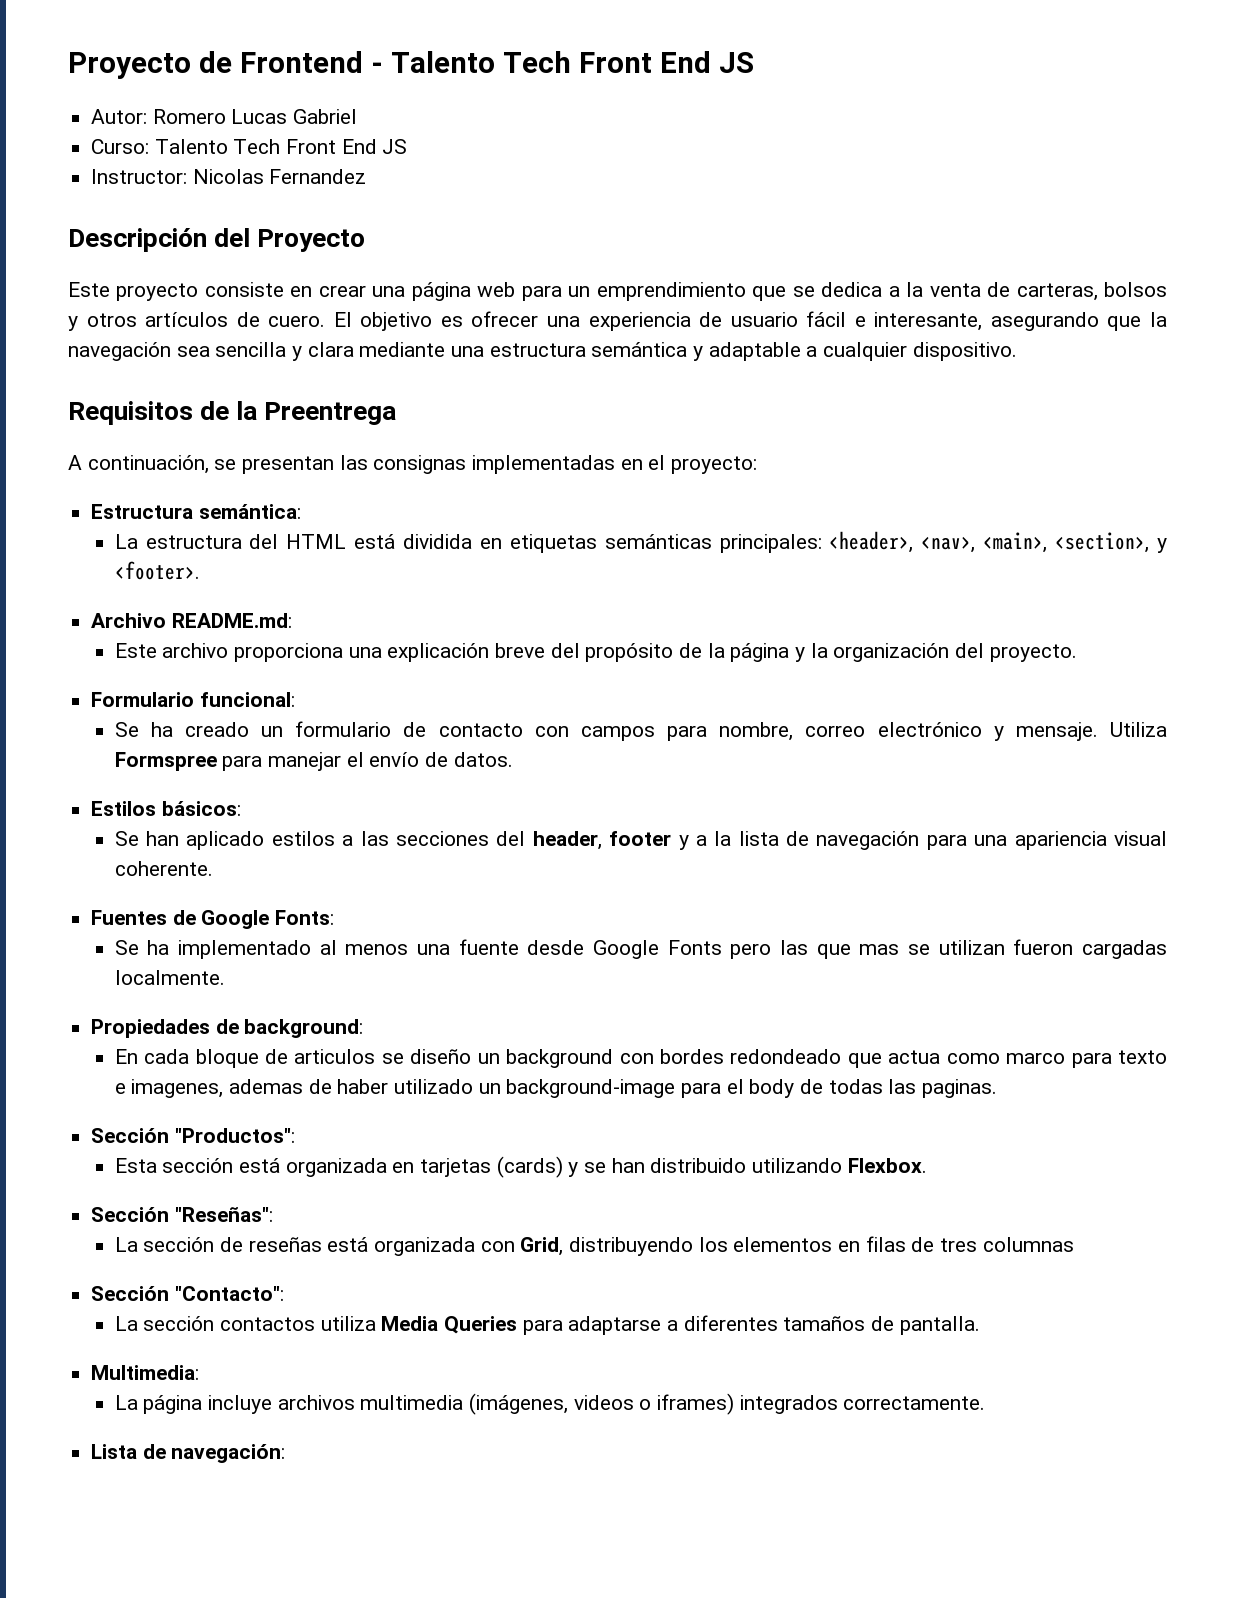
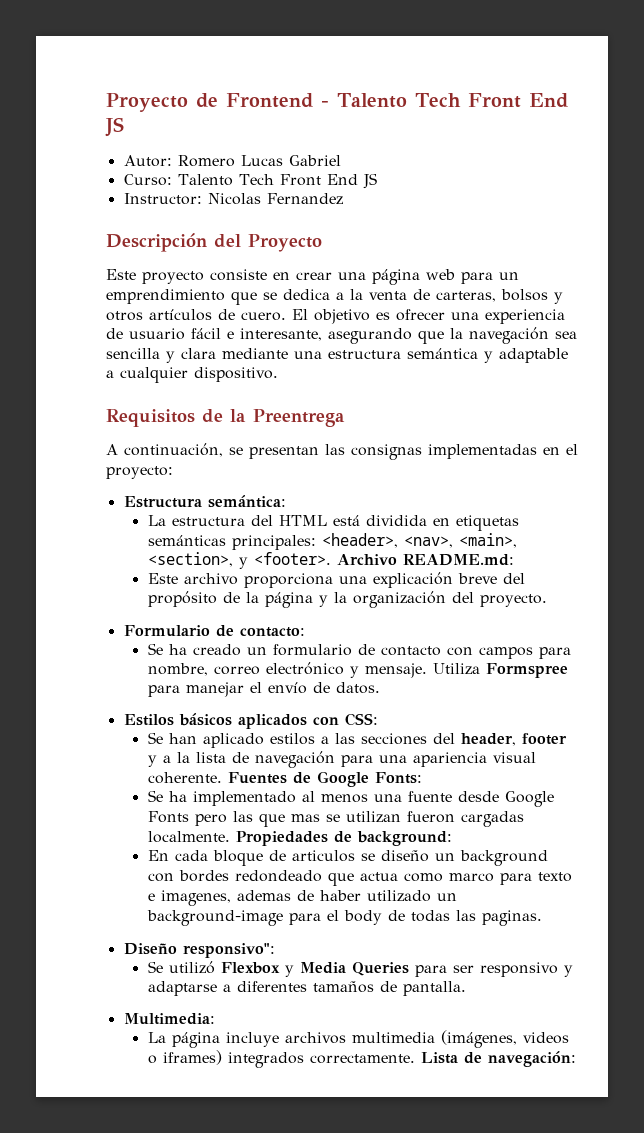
- La estructura del HTML está dividida en etiquetas semánticas principales: <header>, <nav>, <main>, <section>, y <footer>.
- Archivo README.md:
+ La estructura del HTML está dividida en etiquetas semánticas principales: <header>, <nav>, <main>, <section>, y <footer>. Archivo README.md:
- Formulario funcional:
+ Formulario de contacto:
- Estilos básicos:
+ Estilos básicos aplicados con CSS:
- Se han aplicado estilos a las secciones del header, footer y a la lista de navegación para una apariencia visual coherente.
- Fuentes de Google Fonts:
+ Se han aplicado estilos a las secciones del header, footer y a la lista de navegación para una apariencia visual coherente. Fuentes de Google Fonts:
- Se ha implementado al menos una fuente desde Google Fonts pero las que mas se utilizan fueron cargadas localmente.
- Propiedades de background:
+ Se ha implementado al menos una fuente desde Google Fonts pero las que mas se utilizan fueron cargadas localmente. Propiedades de background:
- Sección "Productos":
- Esta sección está organizada en tarjetas (cards) y se han distribuido utilizando Flexbox.
- Sección "Reseñas":
- La sección de reseñas está organizada con Grid, distribuyendo los elementos en filas de tres columnas
- Sección "Contacto":
- La sección contactos utiliza Media Queries para adaptarse a diferentes tamaños de pantalla.
+ Diseño responsivo":
+ Se utilizó Flexbox y Media Queries para ser responsivo y adaptarse a diferentes tamaños de pantalla.
- La página incluye archivos multimedia (imágenes, videos o iframes) integrados correctamente.
- Lista de navegación:
+ La página incluye archivos multimedia (imágenes, videos o iframes) integrados correctamente. Lista de navegación:

